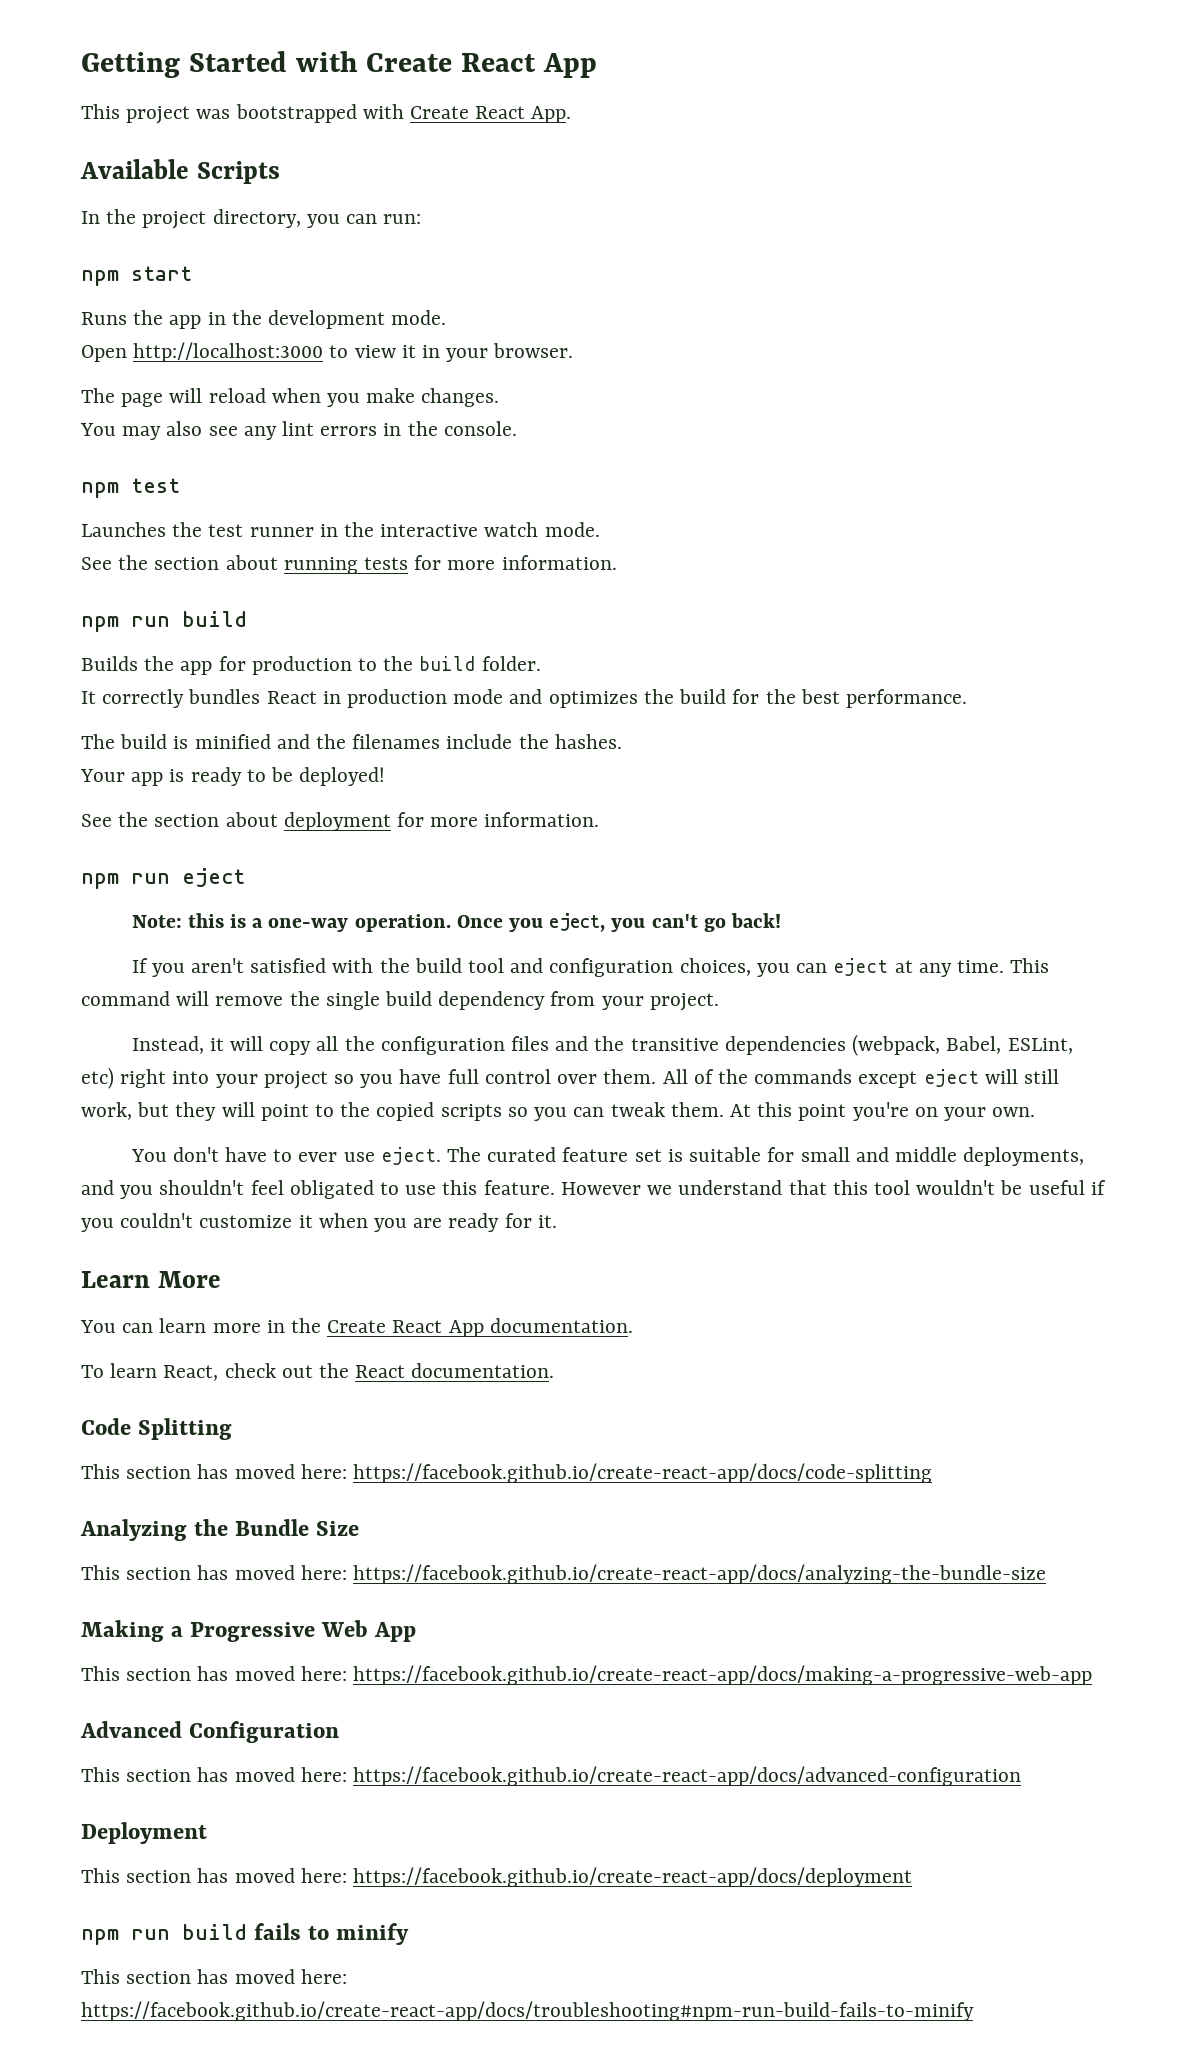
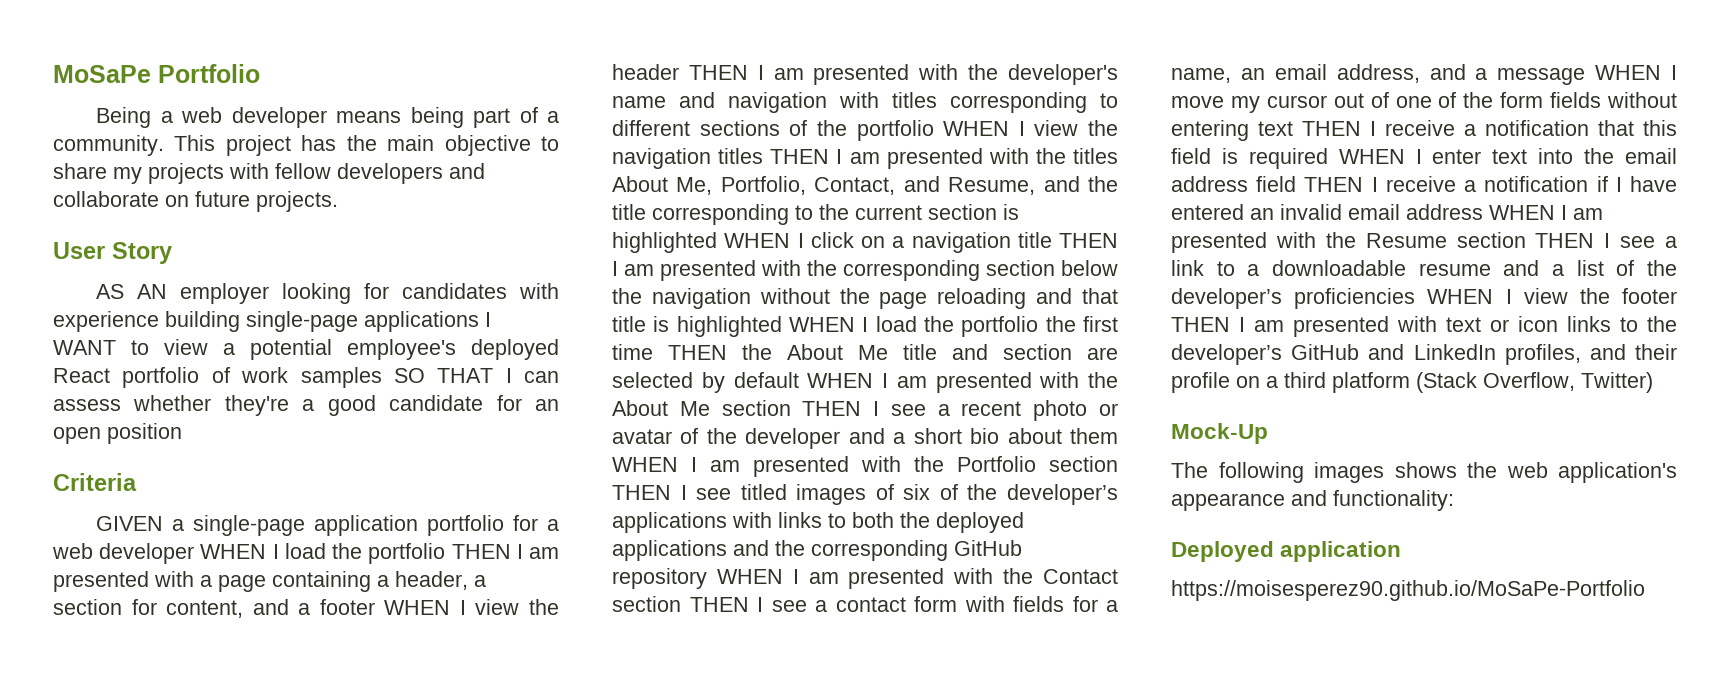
- Getting Started with Create React App
- This project was bootstrapped with Create React App.
- Available Scripts
- In the project directory, you can run:
- npm start
- Runs the app in the development mode.
- Open http://localhost:3000 to view it in your browser.
- The page will reload when you make changes.
- You may also see any lint errors in the console.
- npm test
- Launches the test runner in the interactive watch mode.
- See the section about running tests for more information.
- npm run build
- Builds the app for production to the build folder.
- It correctly bundles React in production mode and optimizes the build for the best performance.
- The build is minified and the filenames include the hashes.
- Your app is ready to be deployed!
- See the section about deployment for more information.
- npm run eject
- Note: this is a one-way operation. Once you eject, you can't go back!
- If you aren't satisfied with the build tool and configuration choices, you can eject at any time. This command will remove the single build dependency from your project.
- Instead, it will copy all the configuration files and the transitive dependencies (webpack, Babel, ESLint, etc) right into your project so you have full control over them. All of the commands except eject will still work, but they will point to the copied scripts so you can tweak them. At this point you're on your own.
- You don't have to ever use eject. The curated feature set is suitable for small and middle deployments, and you shouldn't feel obligated to use this feature. However we understand that this tool wouldn't be useful if you couldn't customize it when you are ready for it.
- Learn More
- You can learn more in the Create React App documentation.
- To learn React, check out the React documentation.
- Code Splitting
- This section has moved here: https://facebook.github.io/create-react-app/docs/code-splitting
- Analyzing the Bundle Size
- This section has moved here: https://facebook.github.io/create-react-app/docs/analyzing-the-bundle-size
- Making a Progressive Web App
- This section has moved here: https://facebook.github.io/create-react-app/docs/making-a-progressive-web-app
- Advanced Configuration
- This section has moved here: https://facebook.github.io/create-react-app/docs/advanced-configuration
- Deployment
- This section has moved here: https://facebook.github.io/create-react-app/docs/deployment
- npm run build fails to minify
- This section has moved here: https://facebook.github.io/create-react-app/docs/troubleshooting#npm-run-build-fails-to-minify
+ MoSaPe Portfolio
+ Being a web developer means being part of a community. This project has the main objective to share my projects with fellow developers and collaborate on future projects.
+ User Story
+ AS AN employer looking for candidates with experience building single-page applications I WANT to view a potential employee's deployed React portfolio of work samples SO THAT I can assess whether they're a good candidate for an open position
+ Criteria
+ GIVEN a single-page application portfolio for a web developer WHEN I load the portfolio THEN I am presented with a page containing a header, a section for content, and a footer WHEN I view the header THEN I am presented with the developer's name and navigation with titles corresponding to different sections of the portfolio WHEN I view the navigation titles THEN I am presented with the titles About Me, Portfolio, Contact, and Resume, and the title corresponding to the current section is highlighted WHEN I click on a navigation title THEN I am presented with the corresponding section below the navigation without the page reloading and that title is highlighted WHEN I load the portfolio the first time THEN the About Me title and section are selected by default WHEN I am presented with the About Me section THEN I see a recent photo or avatar of the developer and a short bio about them WHEN I am presented with the Portfolio section THEN I see titled images of six of the developer’s applications with links to both the deployed applications and the corresponding GitHub repository WHEN I am presented with the Contact section THEN I see a contact form with fields for a name, an email address, and a message WHEN I move my cursor out of one of the form fields without entering text THEN I receive a notification that this field is required WHEN I enter text into the email address field THEN I receive a notification if I have entered an invalid email address WHEN I am presented with the Resume section THEN I see a link to a downloadable resume and a list of the developer’s proficiencies WHEN I view the footer THEN I am presented with text or icon links to the developer’s GitHub and LinkedIn profiles, and their profile on a third platform (Stack Overflow, Twitter)
+ Mock-Up
+ The following images shows the web application's appearance and functionality:
+ Deployed application
+ https://moisesperez90.github.io/MoSaPe-Portfolio

